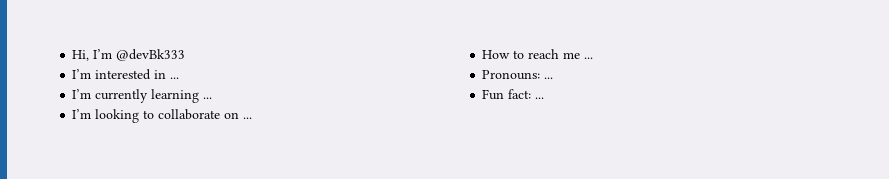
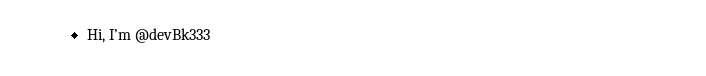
- I’m interested in ...
- I’m currently learning ...
- I’m looking to collaborate on ...
- How to reach me ...
- Pronouns: ...
- Fun fact: ...

